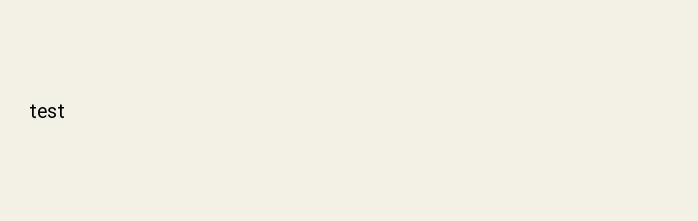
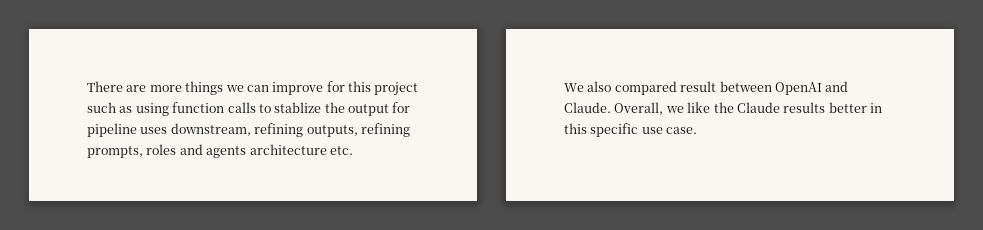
- test
+ There are more things we can improve for this project such as using function calls to stablize the output for pipeline uses downstream, refining outputs, refining prompts, roles and agents architecture etc.
+ We also compared result between OpenAI and Claude. Overall, we like the Claude results better in this specific use case.

